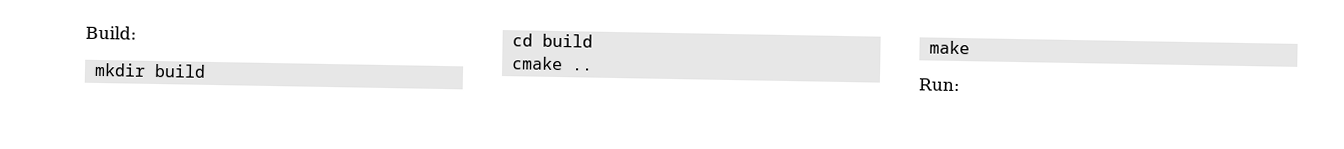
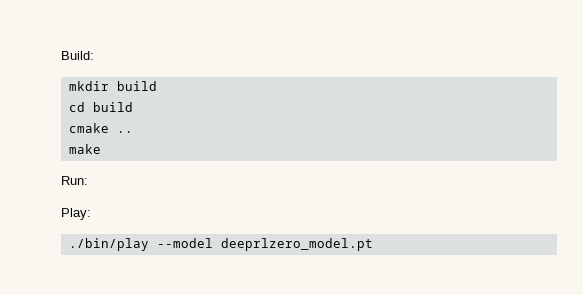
+ Play:
+ ./bin/play --model deeprlzero_model.pt

